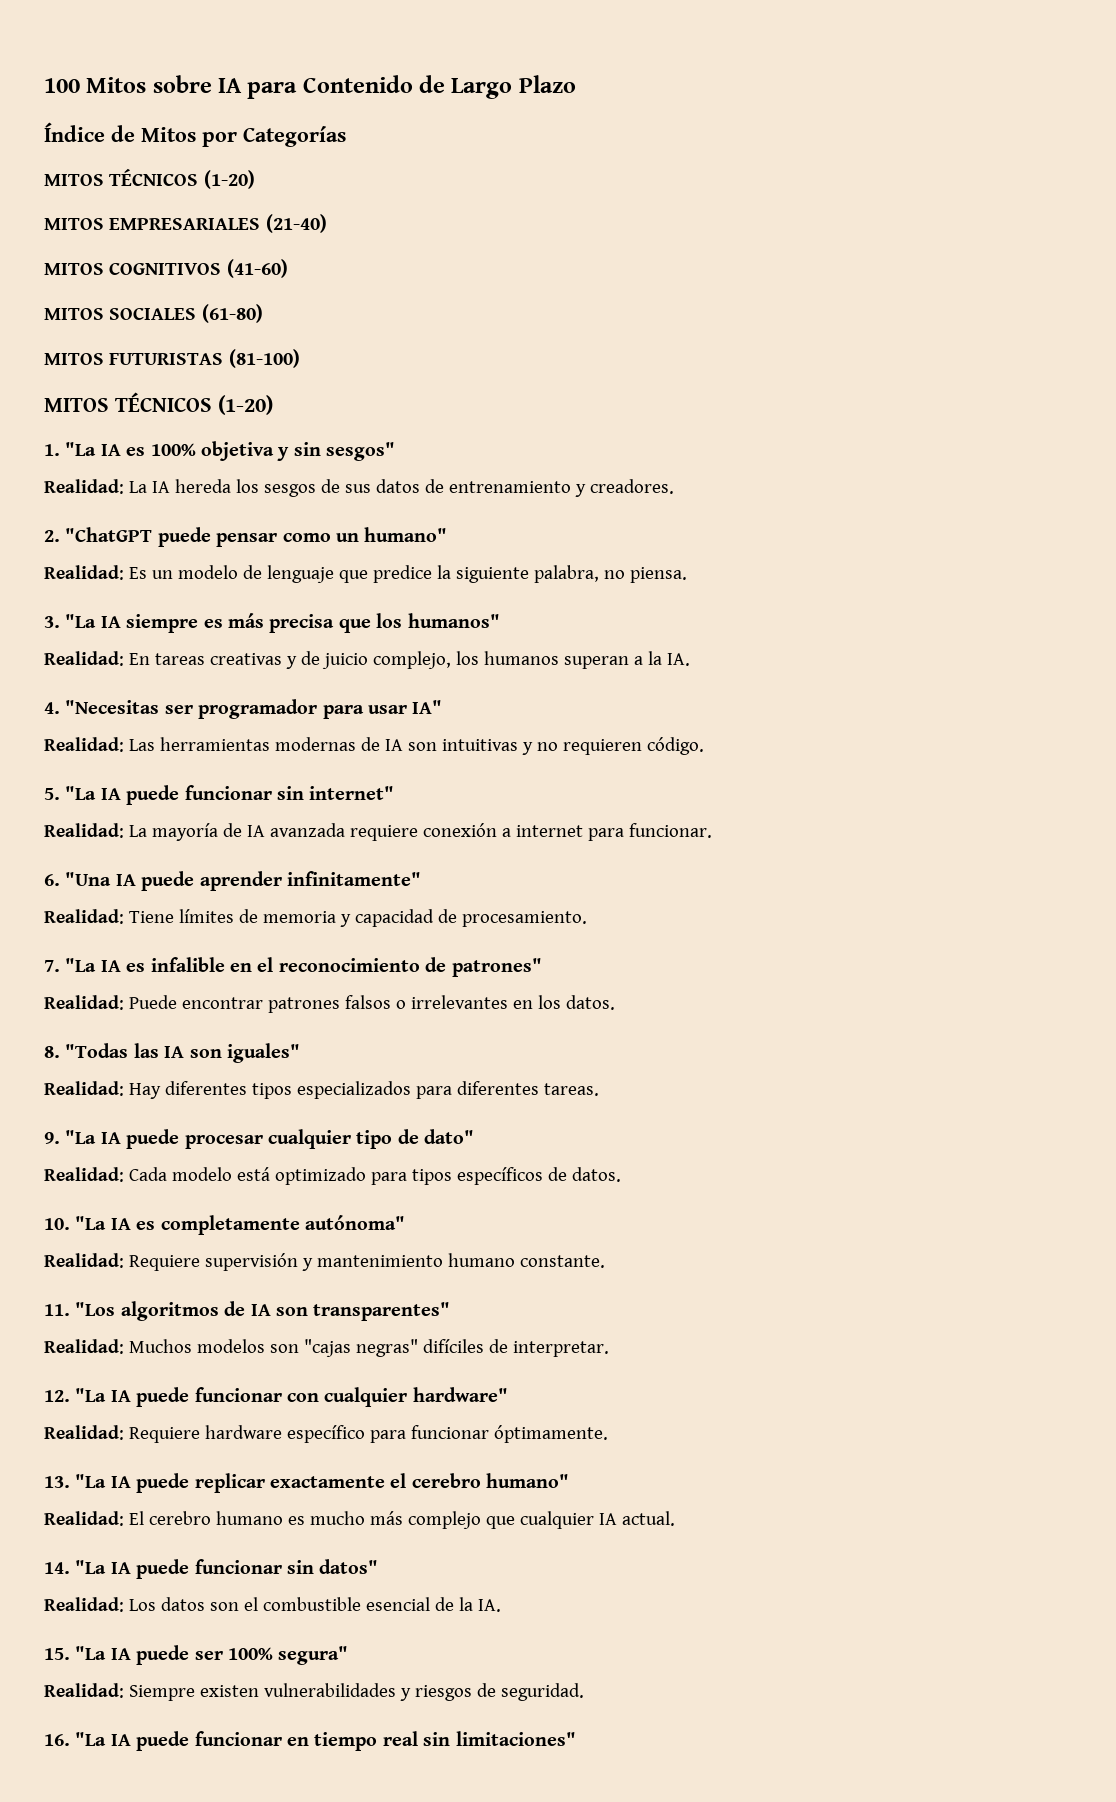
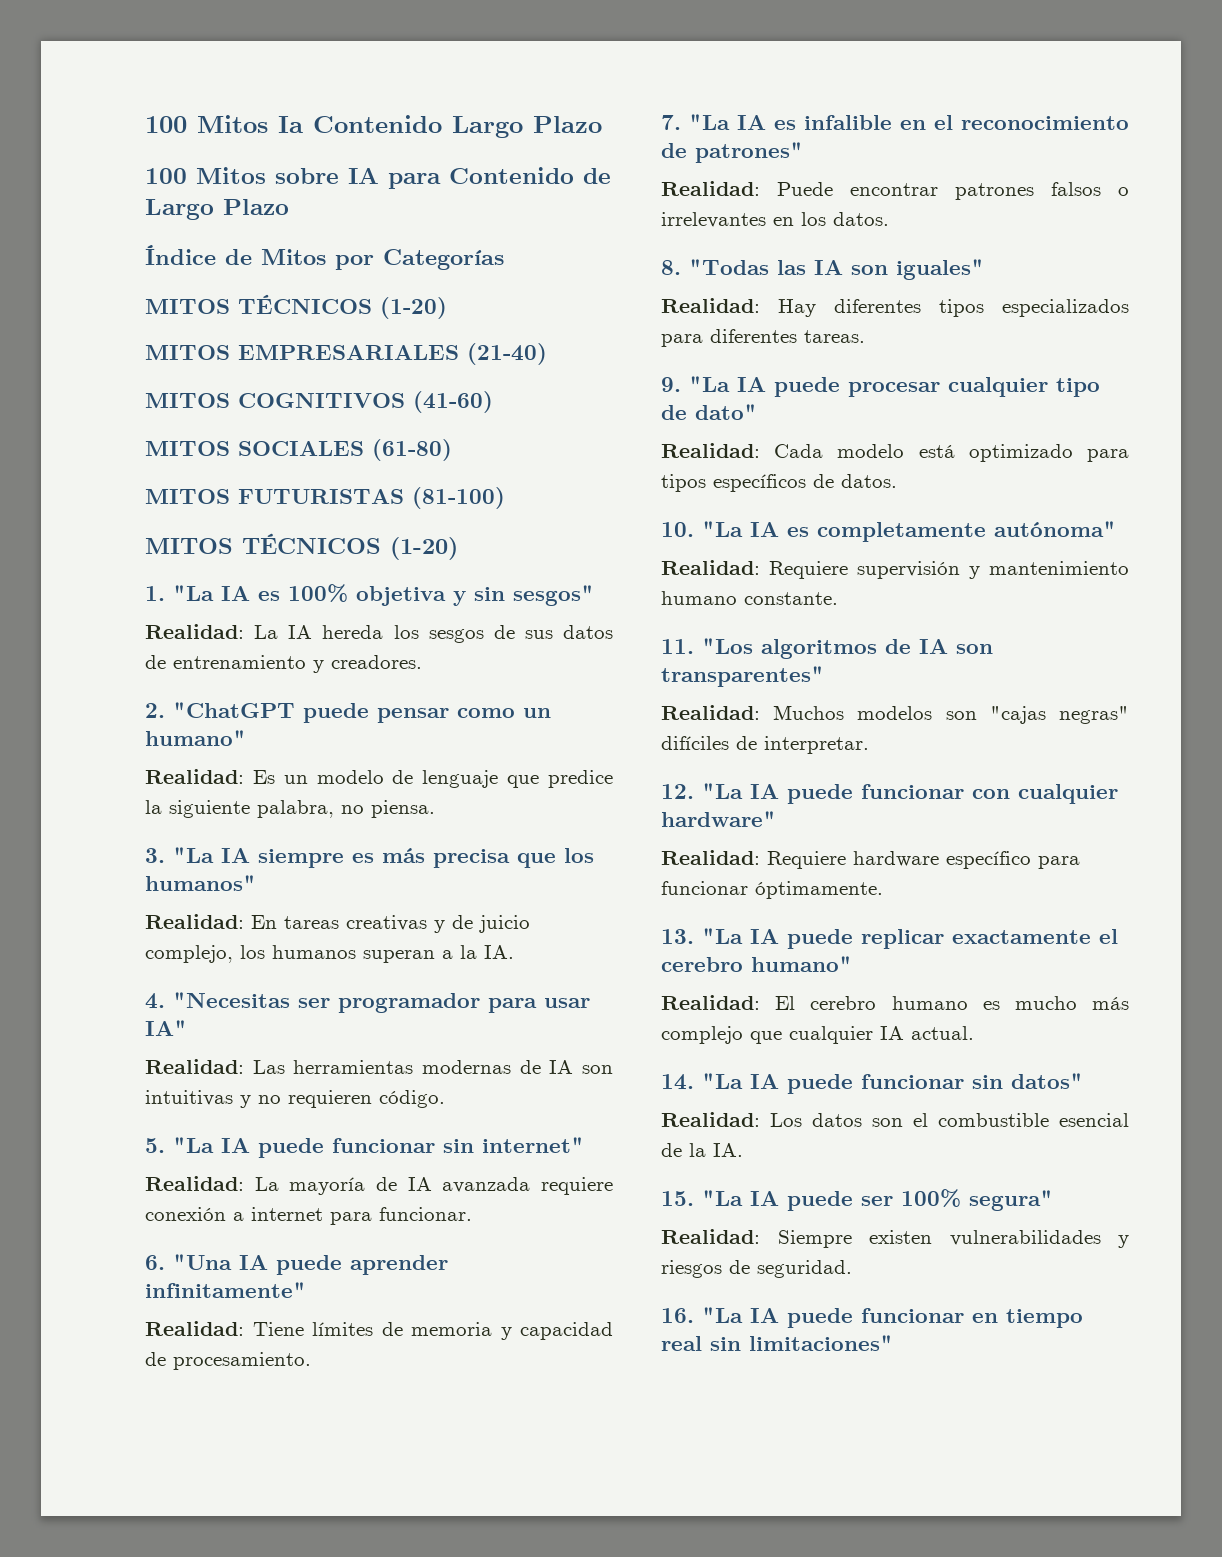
+ 100 Mitos Ia Contenido Largo Plazo

